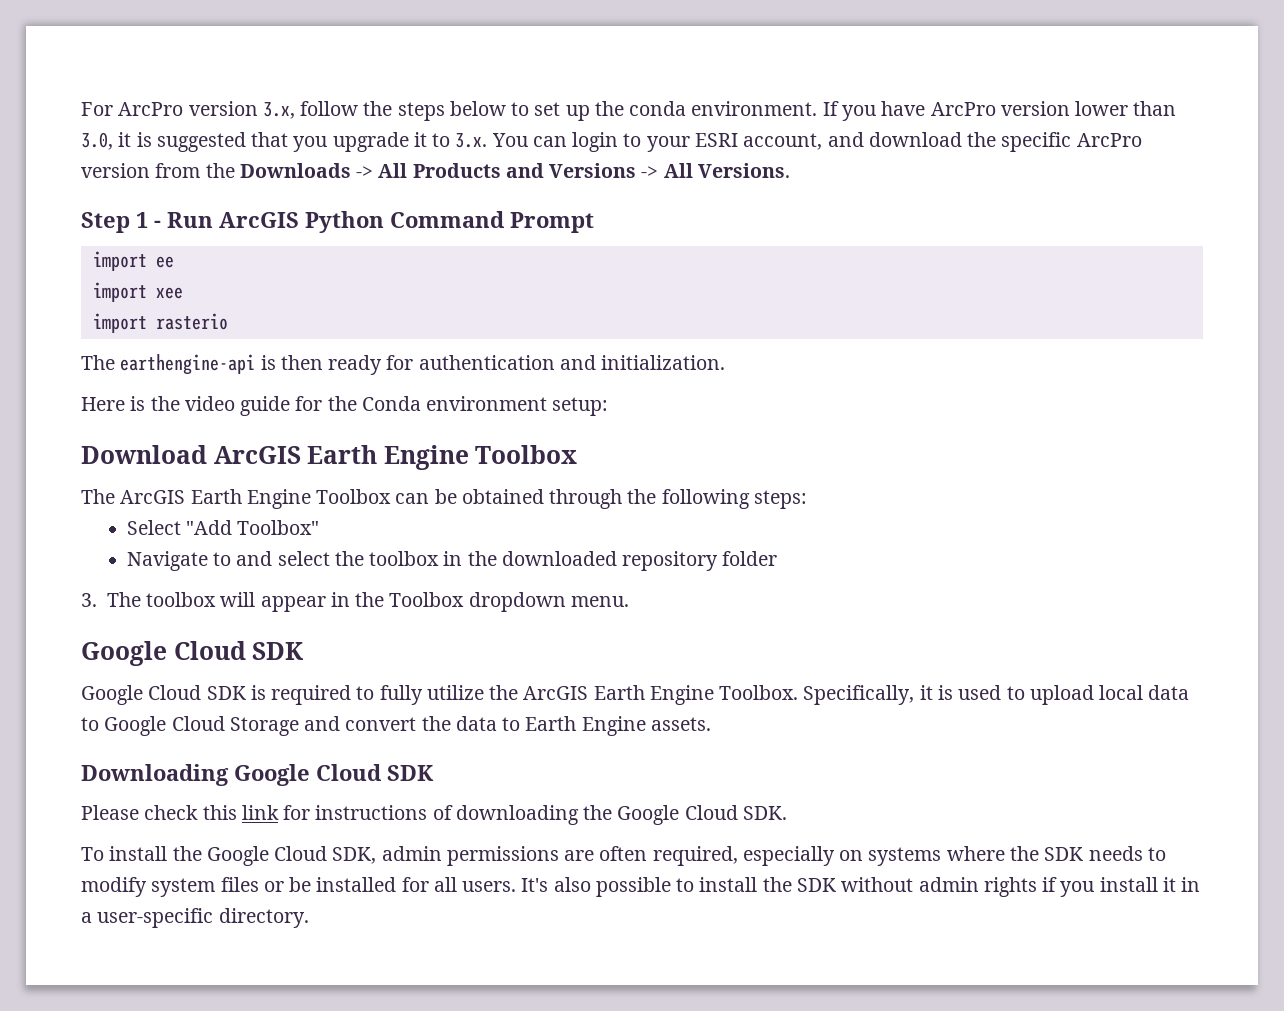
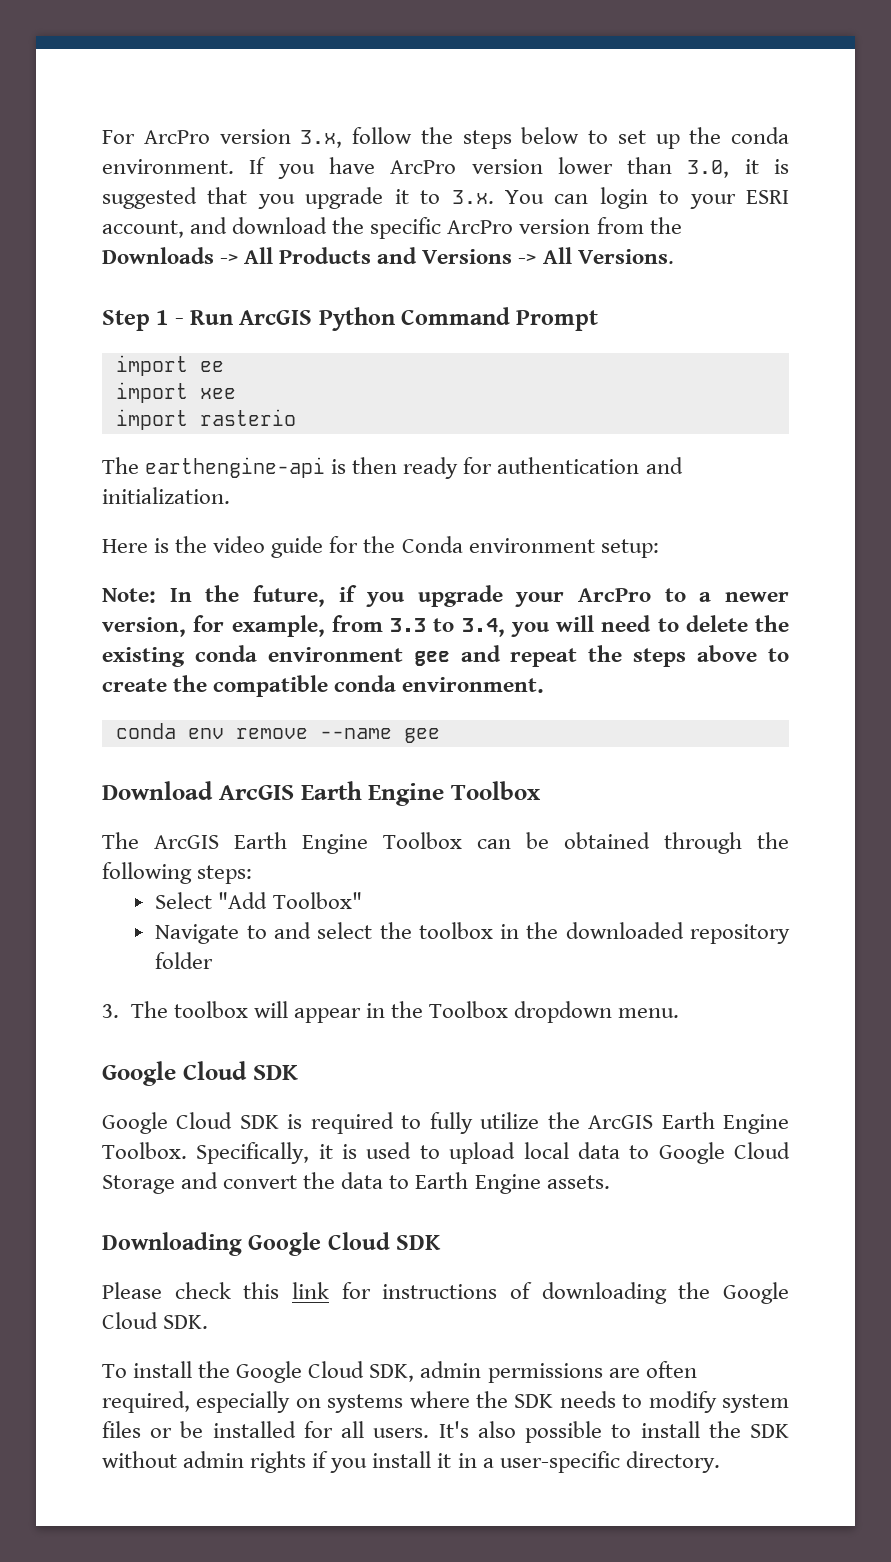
+ Note: In the future, if you upgrade your ArcPro to a newer version, for example, from 3.3 to 3.4, you will need to delete the existing conda environment gee and repeat the steps above to create the compatible conda environment.
+ conda env remove --name gee

